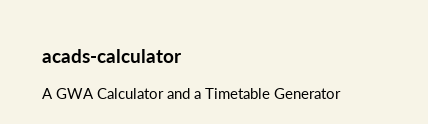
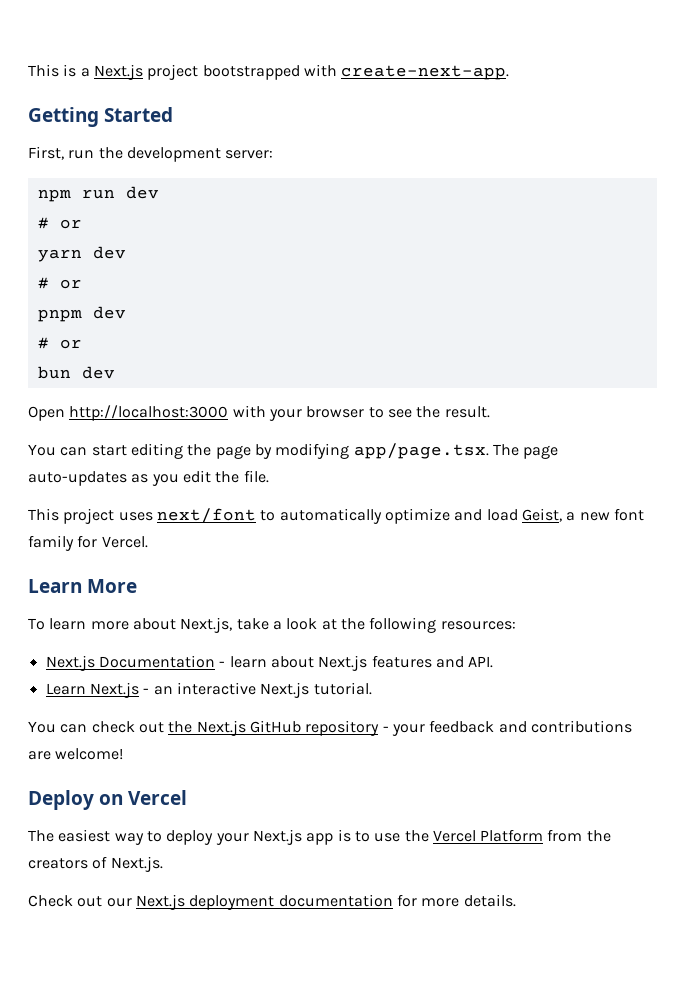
- acads-calculator
- A GWA Calculator and a Timetable Generator
+ This is a Next.js project bootstrapped with create-next-app.
+ Getting Started
+ First, run the development server:
+ npm run dev
+ # or
+ yarn dev
+ # or
+ pnpm dev
+ # or
+ bun dev
+ Open http://localhost:3000 with your browser to see the result.
+ You can start editing the page by modifying app/page.tsx. The page auto-updates as you edit the file.
+ This project uses next/font to automatically optimize and load Geist, a new font family for Vercel.
+ Learn More
+ To learn more about Next.js, take a look at the following resources:
+ Next.js Documentation - learn about Next.js features and API.
+ Learn Next.js - an interactive Next.js tutorial.
+ You can check out the Next.js GitHub repository - your feedback and contributions are welcome!
+ Deploy on Vercel
+ The easiest way to deploy your Next.js app is to use the Vercel Platform from the creators of Next.js.
+ Check out our Next.js deployment documentation for more details.

